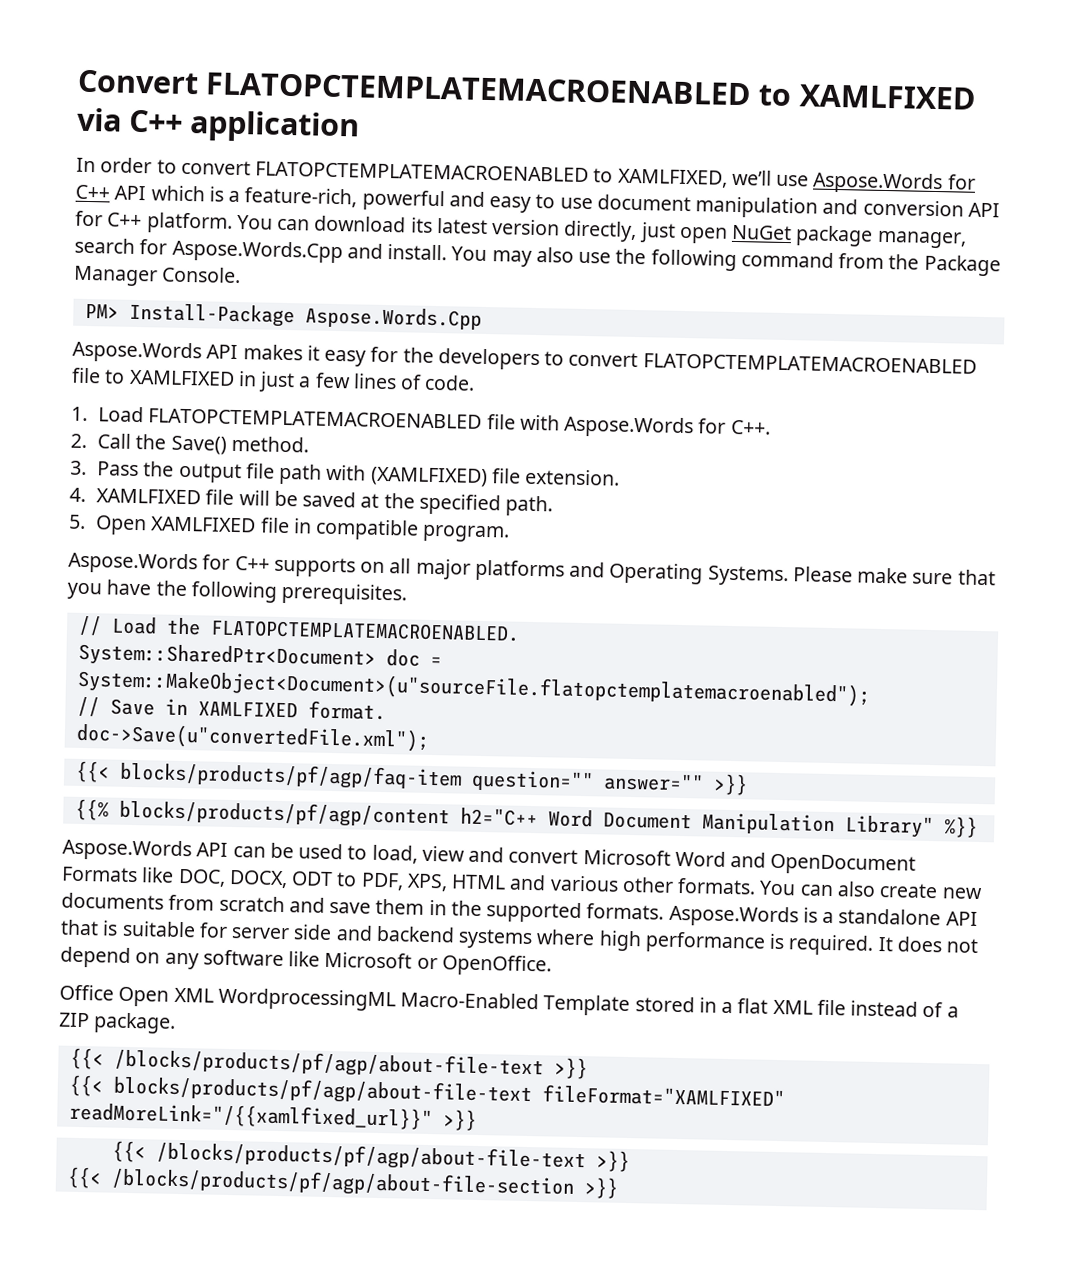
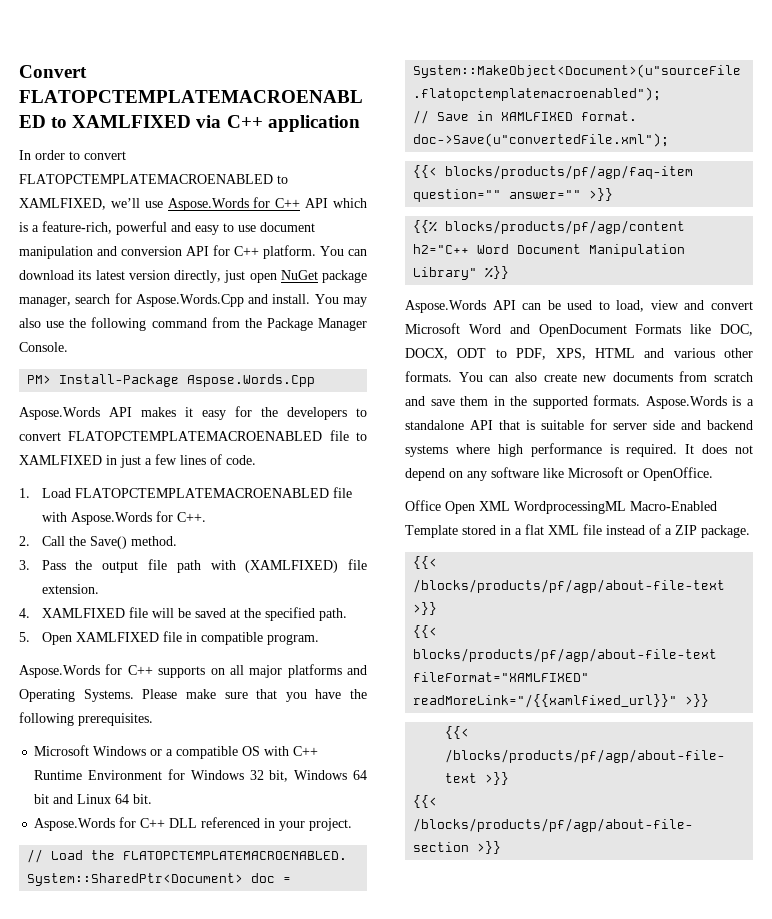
+ Microsoft Windows or a compatible OS with C++ Runtime Environment for Windows 32 bit, Windows 64 bit and Linux 64 bit.
+ Aspose.Words for C++ DLL referenced in your project.

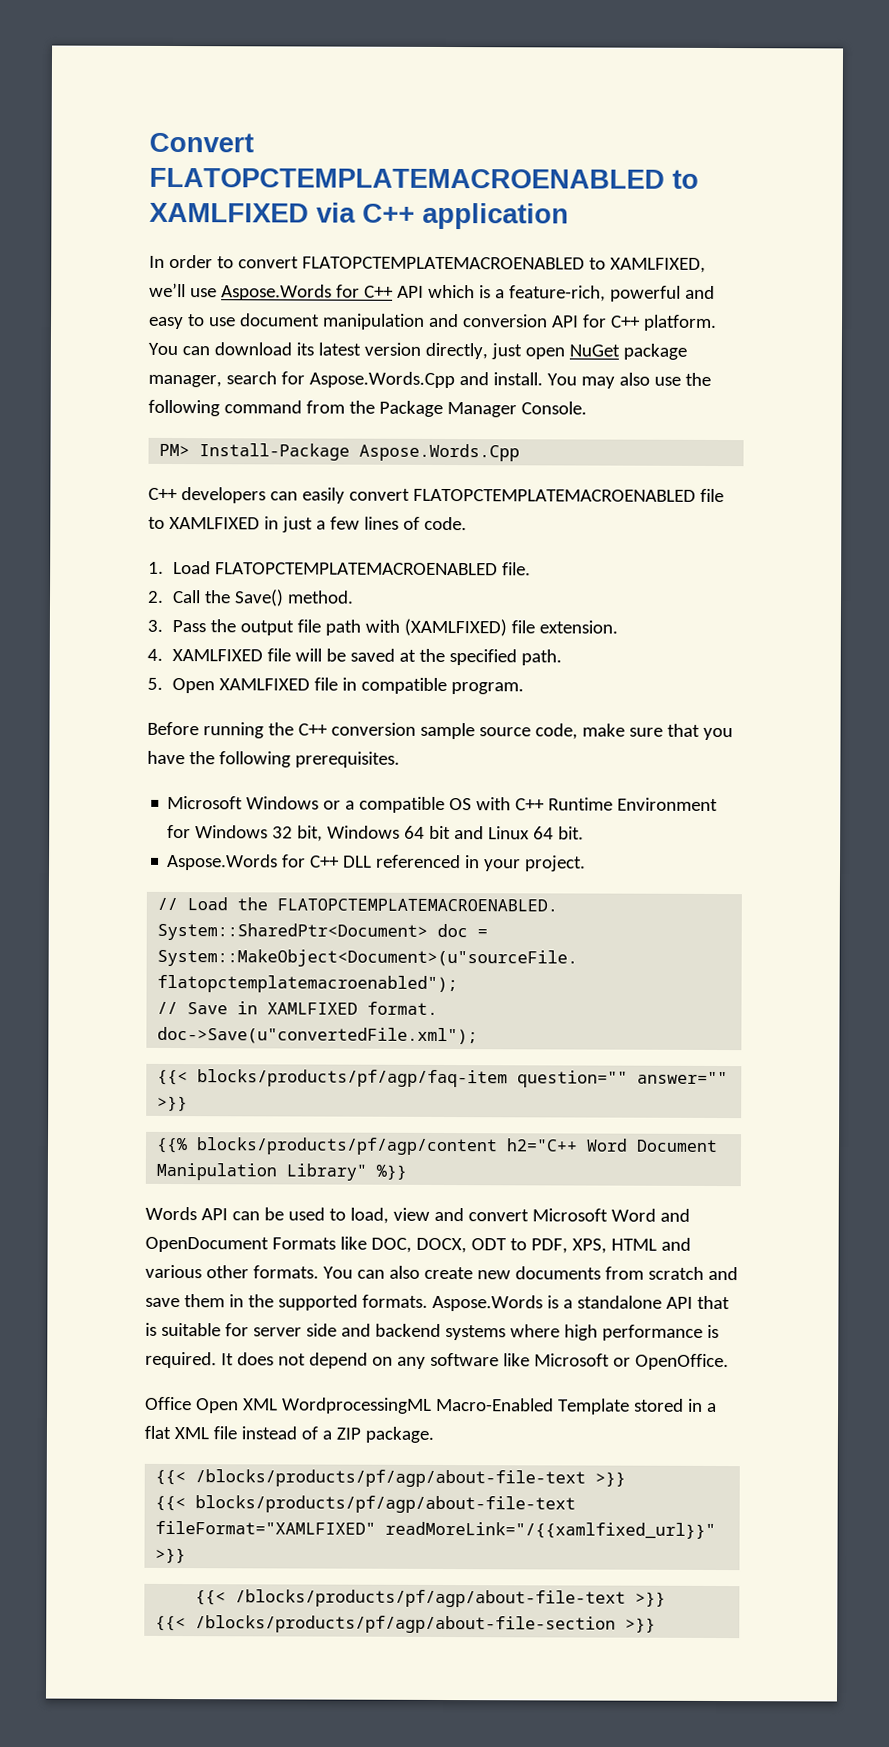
- Aspose.Words API makes it easy for the developers to convert FLATOPCTEMPLATEMACROENABLED file to XAMLFIXED in just a few lines of code.
+ C++ developers can easily convert FLATOPCTEMPLATEMACROENABLED file to XAMLFIXED in just a few lines of code.
- 1. Load FLATOPCTEMPLATEMACROENABLED file with Aspose.Words for C++.
+ 1. Load FLATOPCTEMPLATEMACROENABLED file.
- Aspose.Words for C++ supports on all major platforms and Operating Systems. Please make sure that you have the following prerequisites.
+ Before running the C++ conversion sample source code, make sure that you have the following prerequisites.
- Aspose.Words API can be used to load, view and convert Microsoft Word and OpenDocument Formats like DOC, DOCX, ODT to PDF, XPS, HTML and various other formats.
+ Words API can be used to load, view and convert Microsoft Word and OpenDocument Formats like DOC, DOCX, ODT to PDF, XPS, HTML and various other formats.

